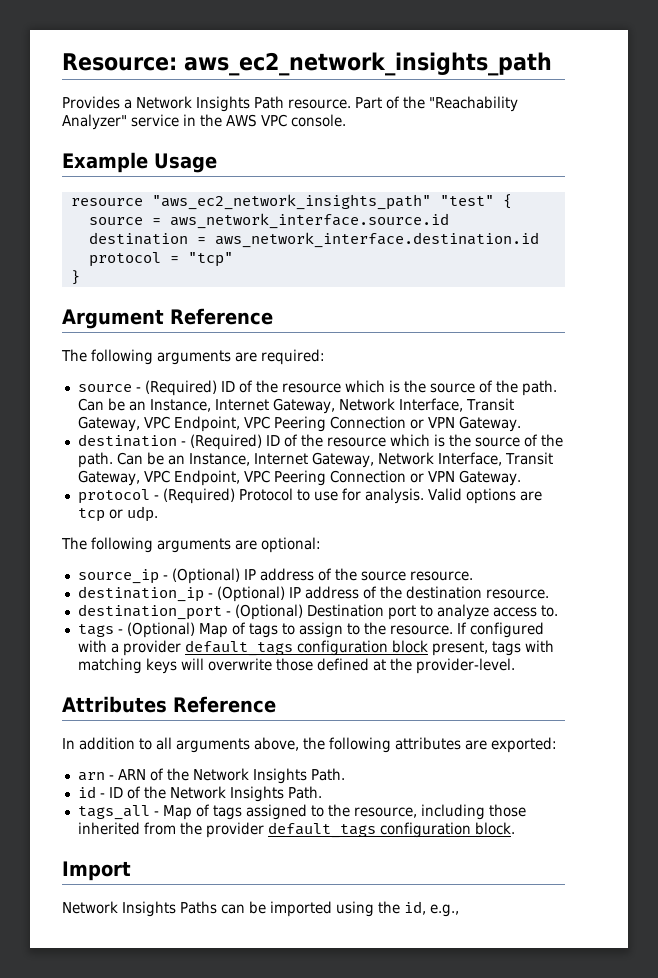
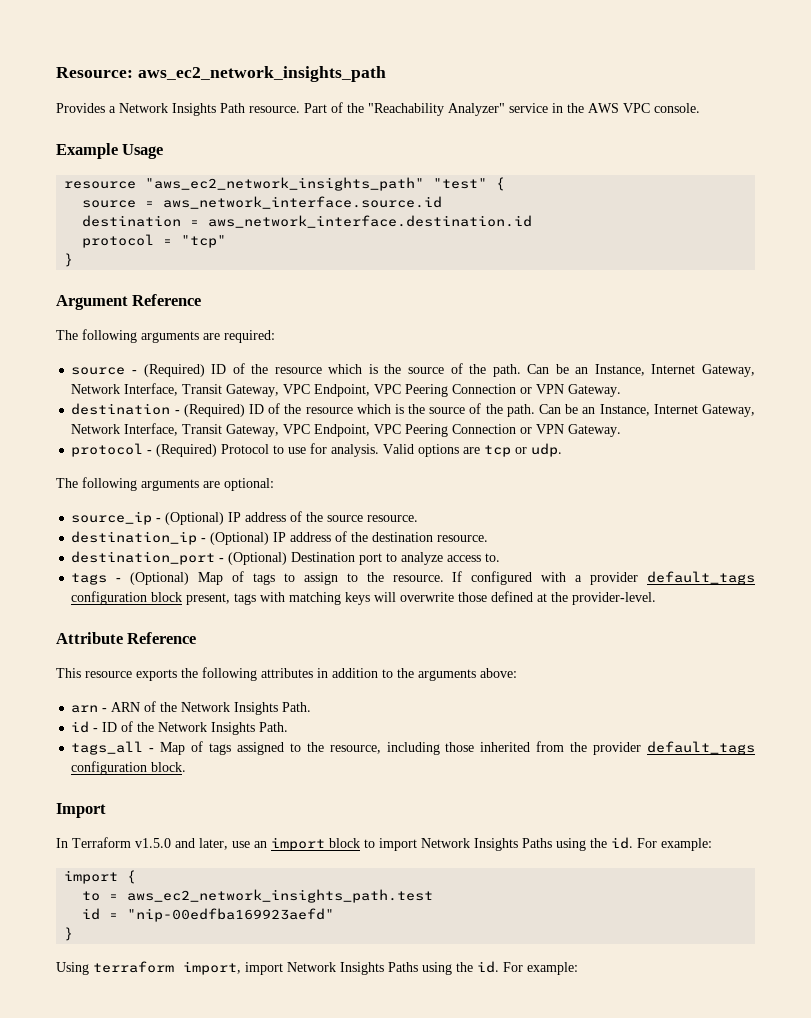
- Attributes Reference
- In addition to all arguments above, the following attributes are exported:
+ Attribute Reference
+ This resource exports the following attributes in addition to the arguments above:
- Network Insights Paths can be imported using the id, e.g.,
+ In Terraform v1.5.0 and later, use an import block to import Network Insights Paths using the id. For example:
+ import {
+ to = aws_ec2_network_insights_path.test
+ id = "nip-00edfba169923aefd"
+ }
+ Using terraform import, import Network Insights Paths using the id. For example:

